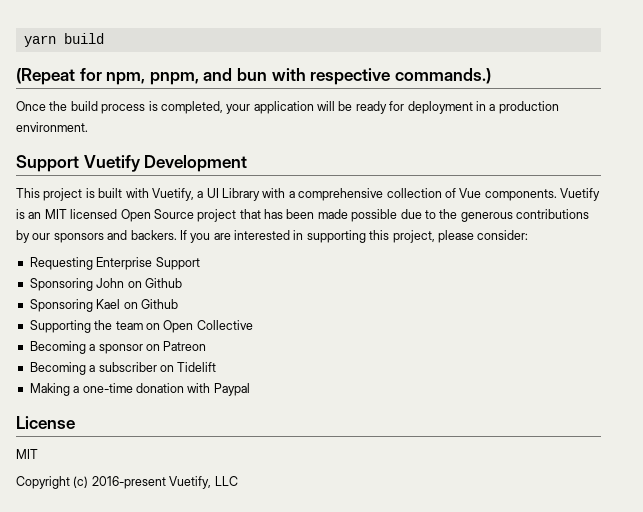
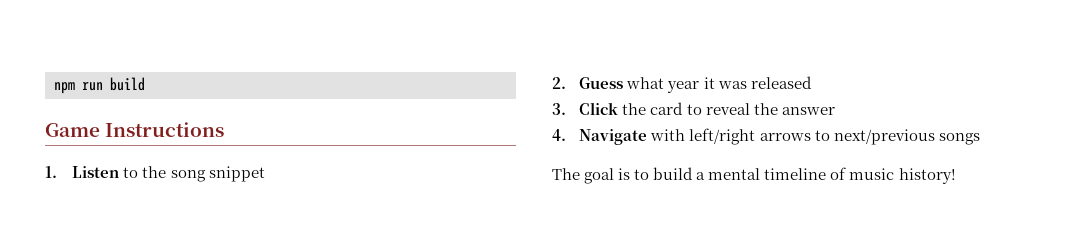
- yarn build
+ npm run build
- (Repeat for npm, pnpm, and bun with respective commands.)
- Once the build process is completed, your application will be ready for deployment in a production environment.
- Support Vuetify Development
- This project is built with Vuetify, a UI Library with a comprehensive collection of Vue components. Vuetify is an MIT licensed Open Source project that has been made possible due to the generous contributions by our sponsors and backers. If you are interested in supporting this project, please consider:
- Requesting Enterprise Support
- Sponsoring John on Github
- Sponsoring Kael on Github
- Supporting the team on Open Collective
- Becoming a sponsor on Patreon
- Becoming a subscriber on Tidelift
- Making a one-time donation with Paypal
- License
- MIT
- Copyright (c) 2016-present Vuetify, LLC
+ Game Instructions
+ 1. Listen to the song snippet
+ 2. Guess what year it was released
+ 3. Click the card to reveal the answer
+ 4. Navigate with left/right arrows to next/previous songs
+ The goal is to build a mental timeline of music history!

